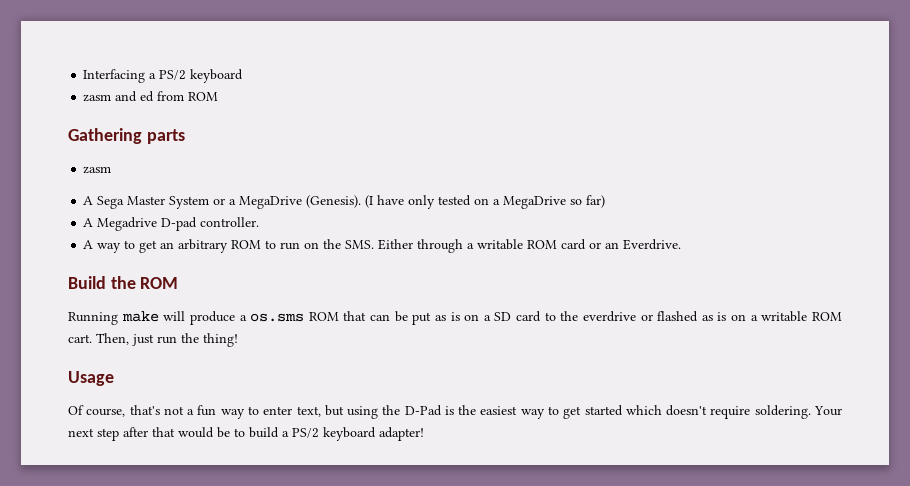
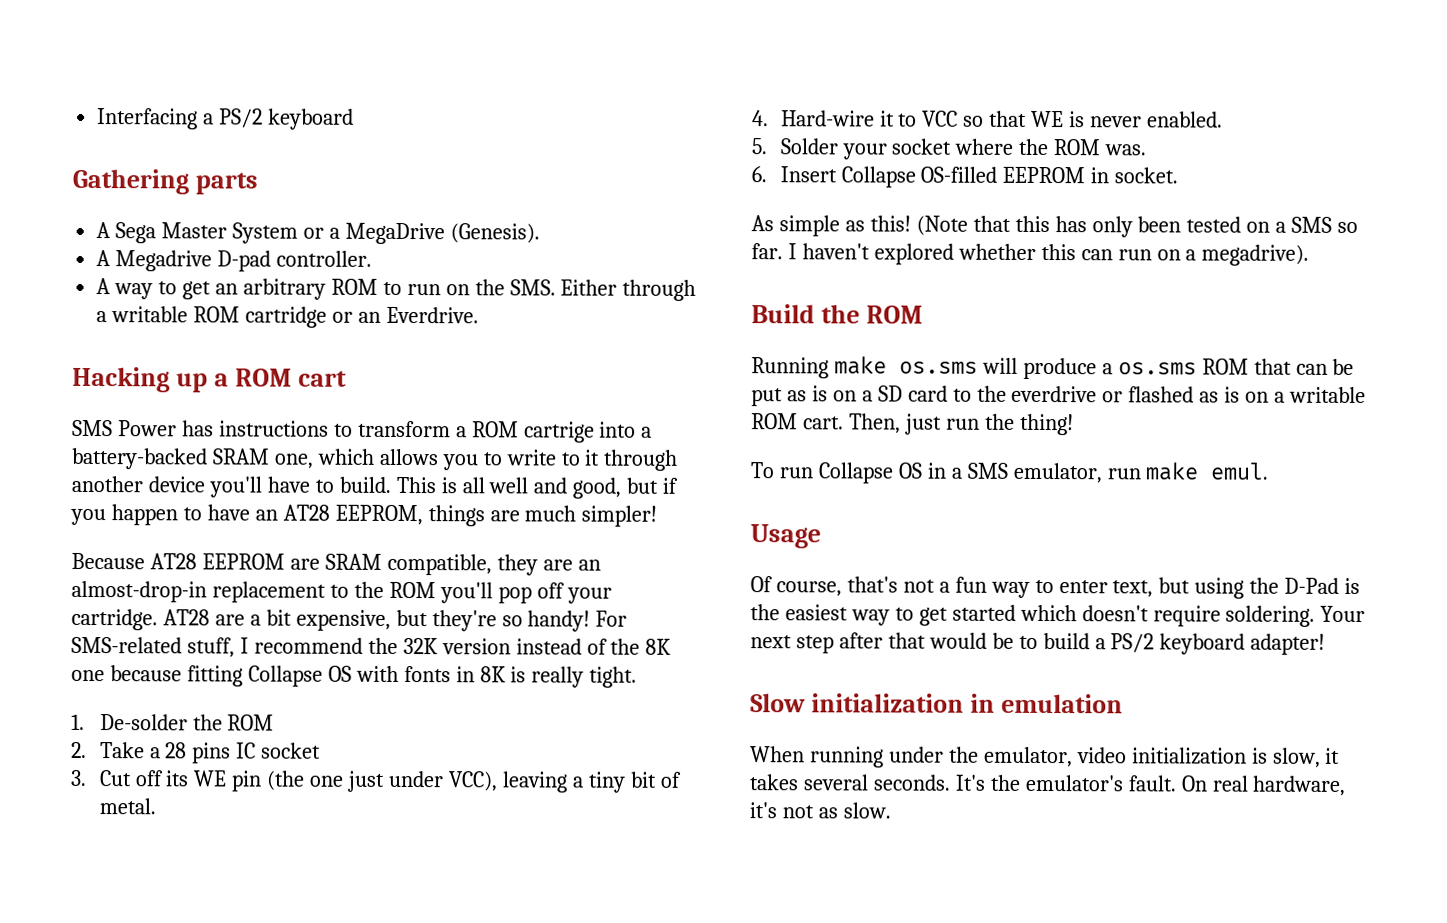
- zasm and ed from ROM
  Gathering parts
- zasm
- (I have only tested on a MegaDrive so far)
- A way to get an arbitrary ROM to run on the SMS. Either through a writable ROM card or an Everdrive.
+ A way to get an arbitrary ROM to run on the SMS. Either through a writable ROM cartridge or an Everdrive.
+ Hacking up a ROM cart
+ SMS Power has instructions to transform a ROM cartrige into a battery-backed SRAM one, which allows you to write to it through another device you'll have to build. This is all well and good, but if you happen to have an AT28 EEPROM, things are much simpler!
+ Because AT28 EEPROM are SRAM compatible, they are an almost-drop-in replacement to the ROM you'll pop off your cartridge. AT28 are a bit expensive, but they're so handy! For SMS-related stuff, I recommend the 32K version instead of the 8K one because fitting Collapse OS with fonts in 8K is really tight.
+ 1. De-solder the ROM
+ 2. Take a 28 pins IC socket
+ 3. Cut off its WE pin (the one just under VCC), leaving a tiny bit of metal.
+ 4. Hard-wire it to VCC so that WE is never enabled.
+ 5. Solder your socket where the ROM was.
+ 6. Insert Collapse OS-filled EEPROM in socket.
+ As simple as this! (Note that this has only been tested on a SMS so far. I haven't explored whether this can run on a megadrive).
- Running make will produce a os.sms ROM that can be put as is on a SD card to the everdrive or flashed as is on a writable ROM cart.
+ Running make os.sms will produce a os.sms ROM that can be put as is on a SD card to the everdrive or flashed as is on a writable ROM cart.
+ To run Collapse OS in a SMS emulator, run make emul.
+ Slow initialization in emulation
+ When running under the emulator, video initialization is slow, it takes several seconds. It's the emulator's fault. On real hardware, it's not as slow.

